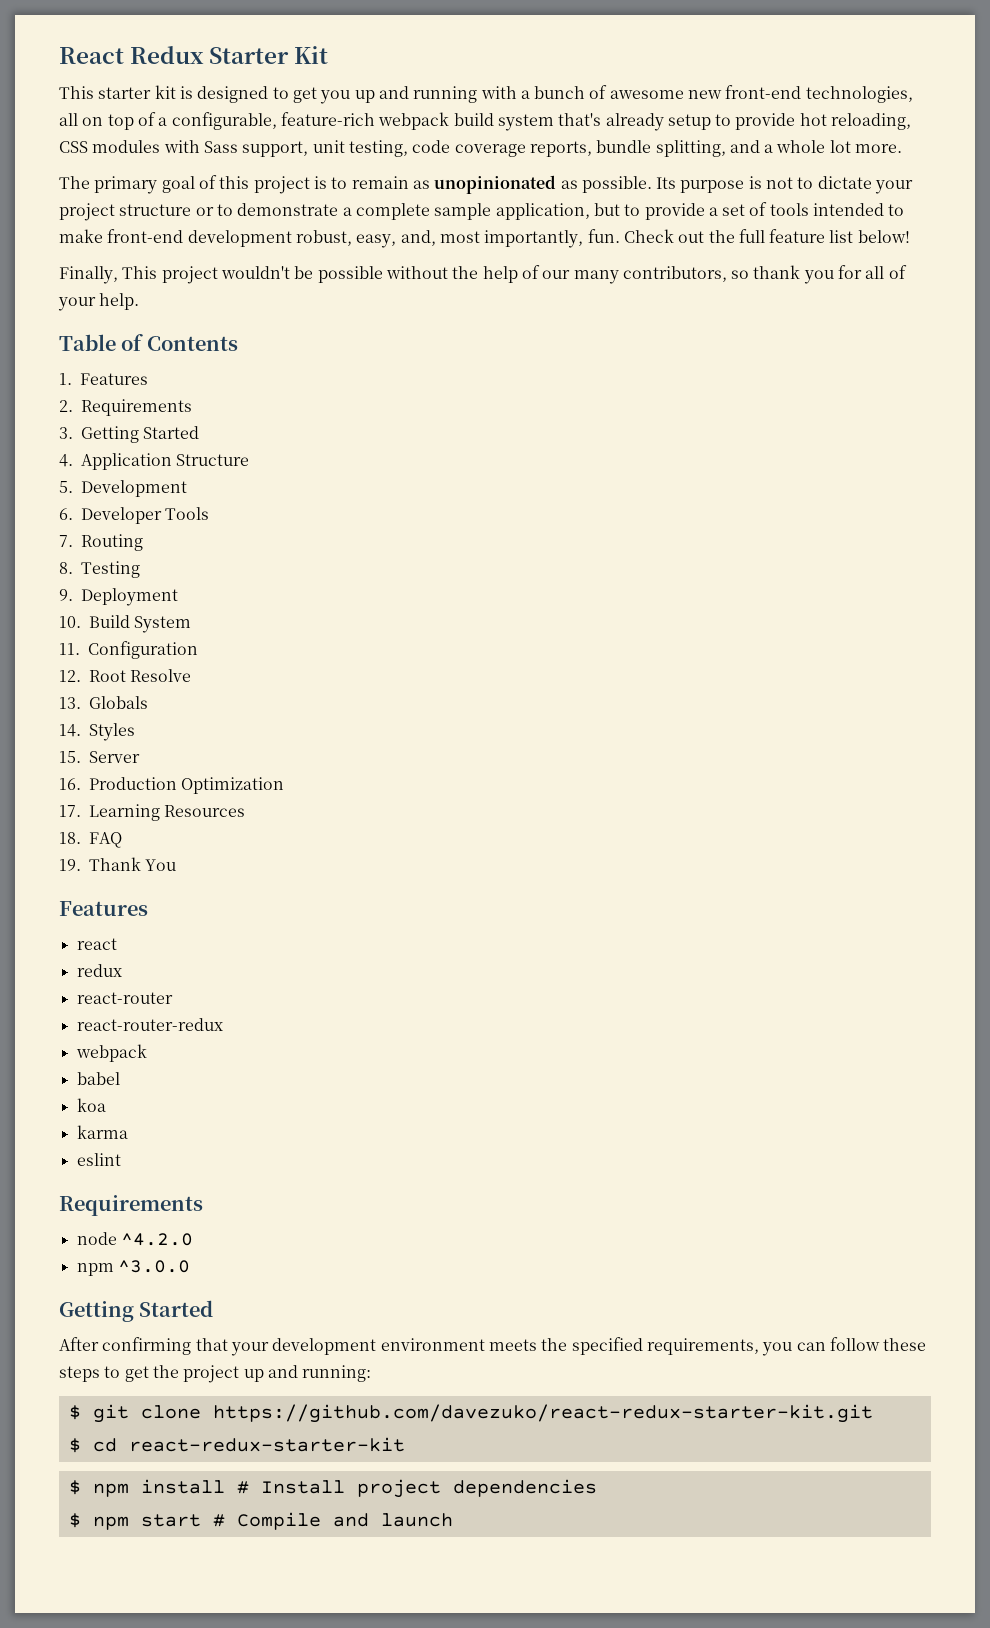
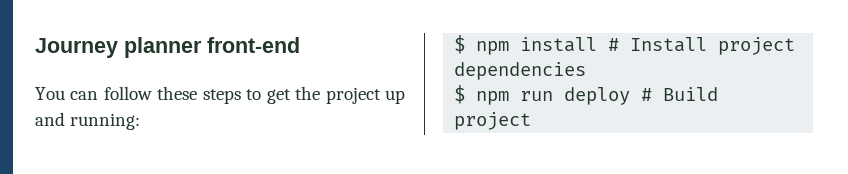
- React Redux Starter Kit
- This starter kit is designed to get you up and running with a bunch of awesome new front-end technologies, all on top of a configurable, feature-rich webpack build system that's already setup to provide hot reloading, CSS modules with Sass support, unit testing, code coverage reports, bundle splitting, and a whole lot more.
- The primary goal of this project is to remain as unopinionated as possible. Its purpose is not to dictate your project structure or to demonstrate a complete sample application, but to provide a set of tools intended to make front-end development robust, easy, and, most importantly, fun. Check out the full feature list below!
- Finally, This project wouldn't be possible without the help of our many contributors, so thank you for all of your help.
- Table of Contents
- 1. Features
- 2. Requirements
- 3. Getting Started
- 4. Application Structure
- 5. Development
- 6. Developer Tools
- 7. Routing
- 8. Testing
- 9. Deployment
- 10. Build System
- 11. Configuration
- 12. Root Resolve
- 13. Globals
- 14. Styles
- 15. Server
- 16. Production Optimization
- 17. Learning Resources
- 18. FAQ
- 19. Thank You
- Features
- react
- redux
- react-router
- react-router-redux
- webpack
- babel
- koa
- karma
- eslint
- Requirements
- node ^4.2.0
- npm ^3.0.0
- Getting Started
- After confirming that your development environment meets the specified requirements, you can follow these steps to get the project up and running:
+ Journey planner front-end
+ You can follow these steps to get the project up and running:
- $ git clone https://github.com/davezuko/react-redux-starter-kit.git
- $ cd react-redux-starter-kit
- $ npm start # Compile and launch
+ $ npm run deploy # Build project

